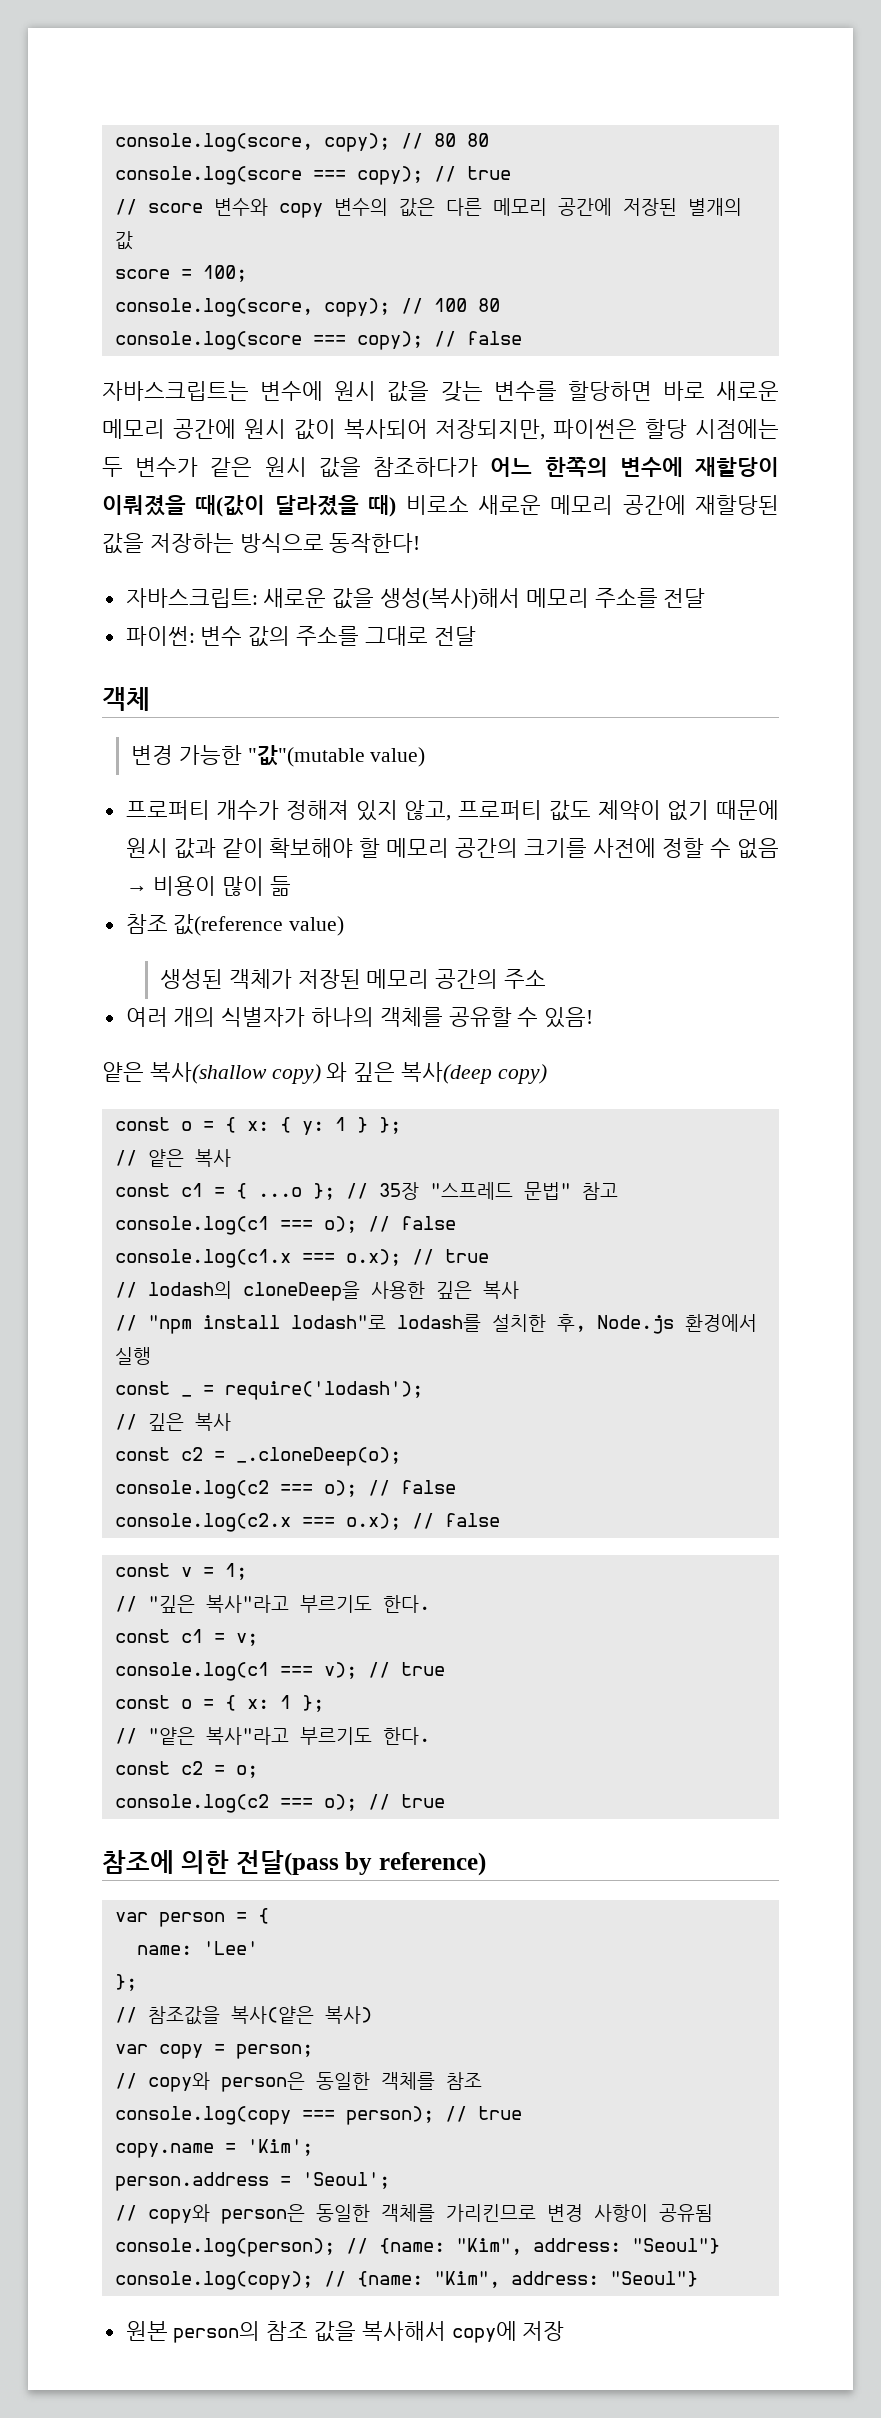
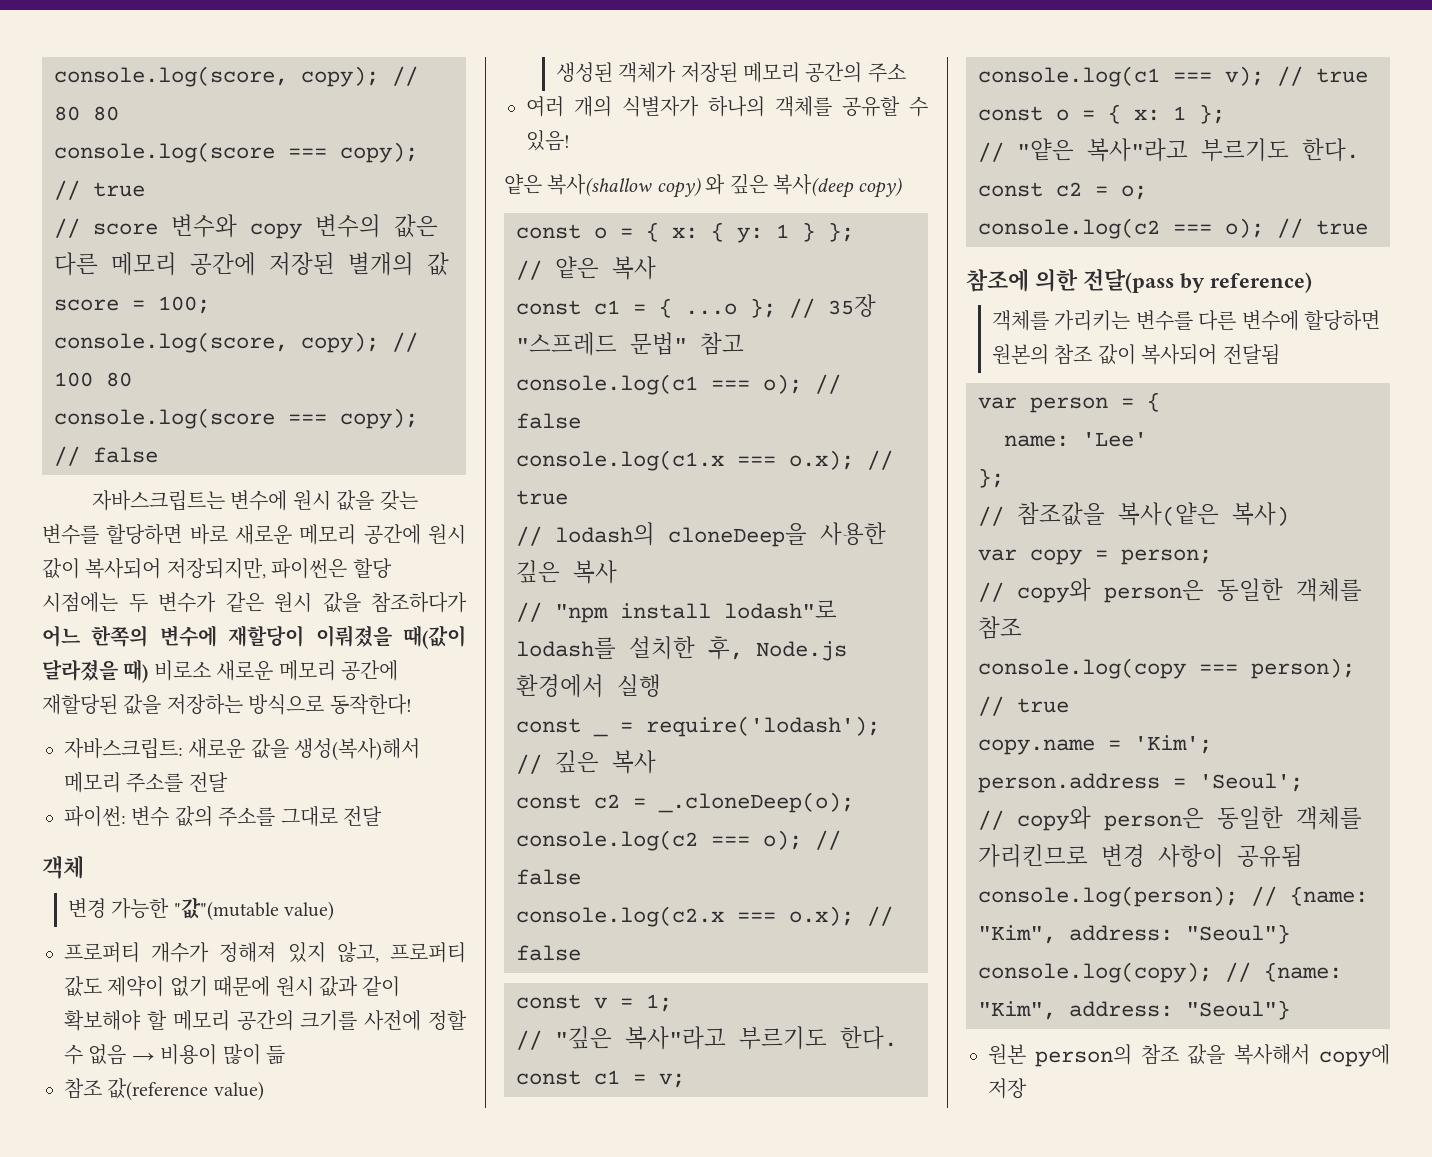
+ 객체를 가리키는 변수를 다른 변수에 할당하면 원본의 참조 값이 복사되어 전달됨

